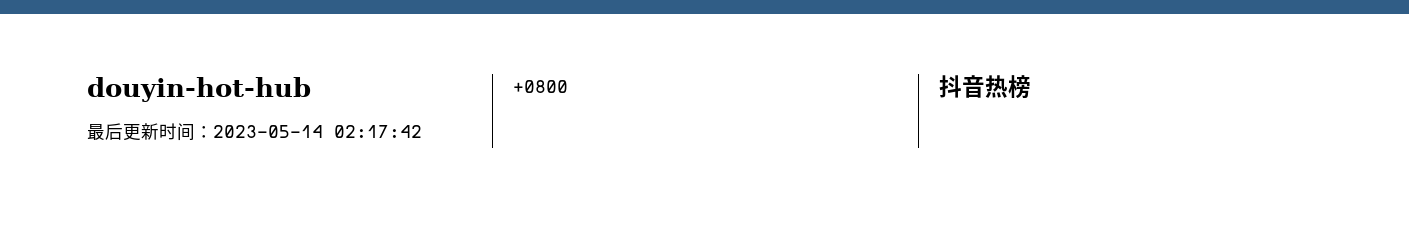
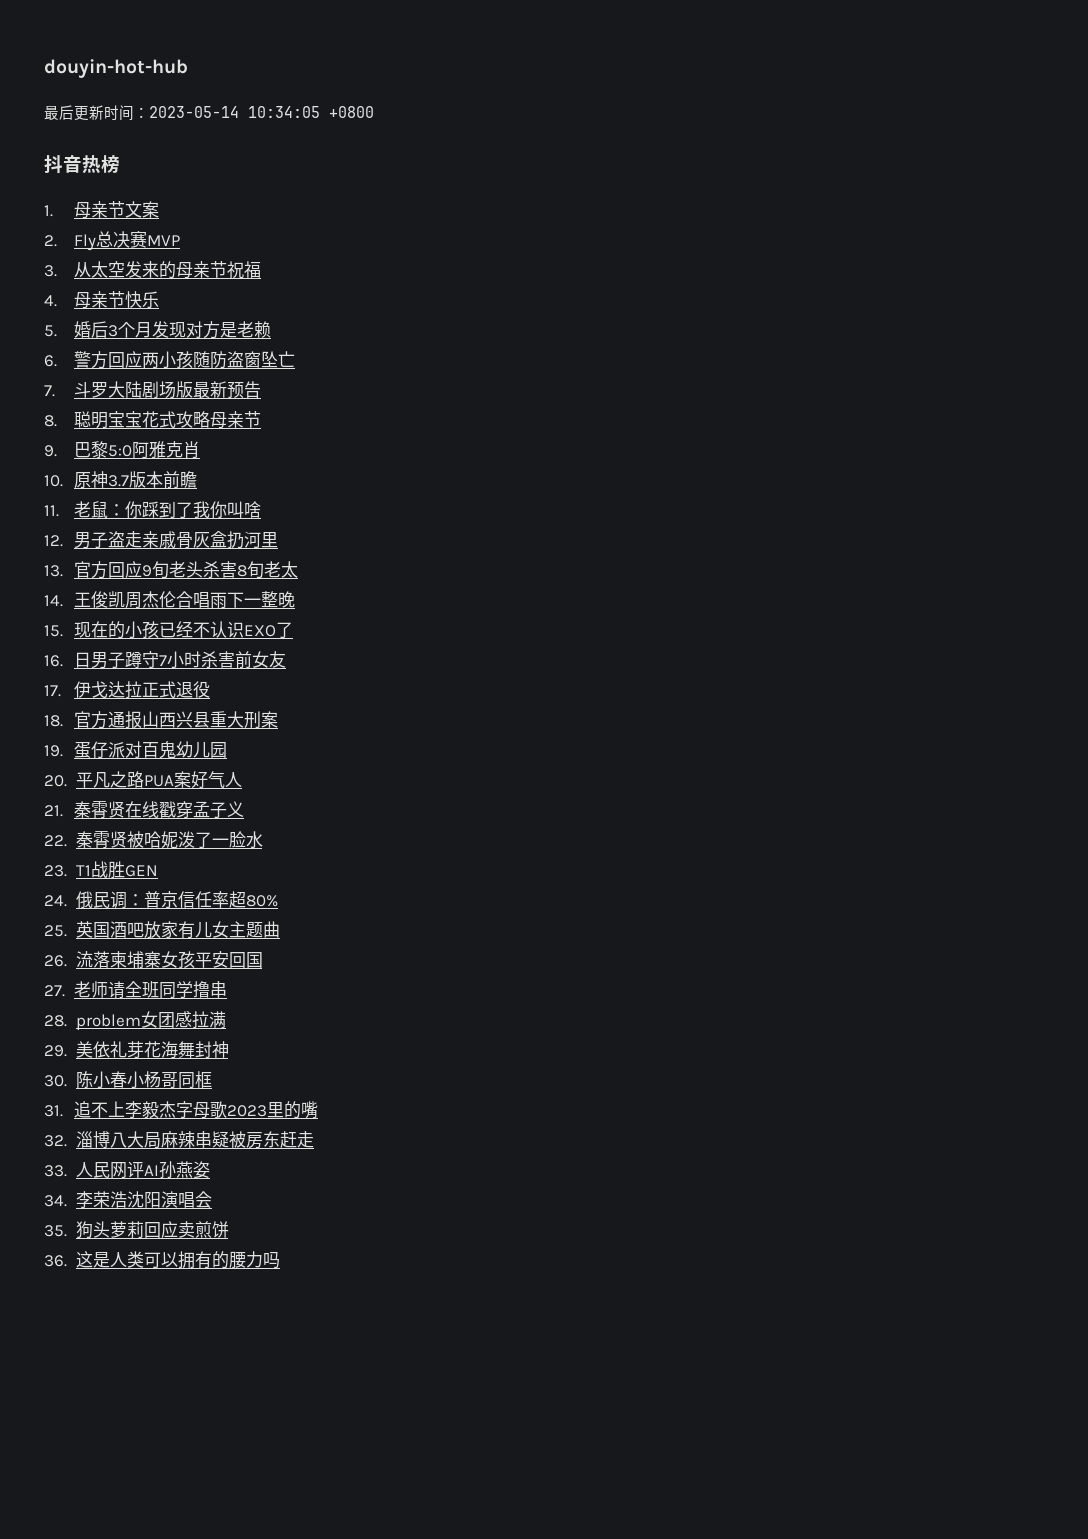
- 最后更新时间：2023-05-14 02:17:42 +0800
+ 最后更新时间：2023-05-14 10:34:05 +0800
+ 1.母亲节文案
+ 2. Fly总决赛MVP
+ 3.从太空发来的母亲节祝福
+ 4.母亲节快乐
+ 5.婚后3个月发现对方是老赖
+ 6.警方回应两小孩随防盗窗坠亡
+ 7.斗罗大陆剧场版最新预告
+ 8.聪明宝宝花式攻略母亲节
+ 9.巴黎5:0阿雅克肖
+ 10.原神3.7版本前瞻
+ 11.老鼠：你踩到了我你叫啥
+ 12.男子盗走亲戚骨灰盒扔河里
+ 13.官方回应9旬老头杀害8旬老太
+ 14.王俊凯周杰伦合唱雨下一整晚
+ 15.现在的小孩已经不认识EXO了
+ 16.日男子蹲守7小时杀害前女友
+ 17.伊戈达拉正式退役
+ 18.官方通报山西兴县重大刑案
+ 19.蛋仔派对百鬼幼儿园
+ 20.平凡之路PUA案好气人
+ 21.秦霄贤在线戳穿孟子义
+ 22.秦霄贤被哈妮泼了一脸水
+ 23. T1战胜GEN
+ 24.俄民调：普京信任率超80%
+ 25.英国酒吧放家有儿女主题曲
+ 26.流落柬埔寨女孩平安回国
+ 27.老师请全班同学撸串
+ 28. problem女团感拉满
+ 29.美依礼芽花海舞封神
+ 30.陈小春小杨哥同框
+ 31.追不上李毅杰字母歌2023里的嘴
+ 32.淄博八大局麻辣串疑被房东赶走
+ 33.人民网评AI孙燕姿
+ 34.李荣浩沈阳演唱会
+ 35.狗头萝莉回应卖煎饼
+ 36.这是人类可以拥有的腰力吗

